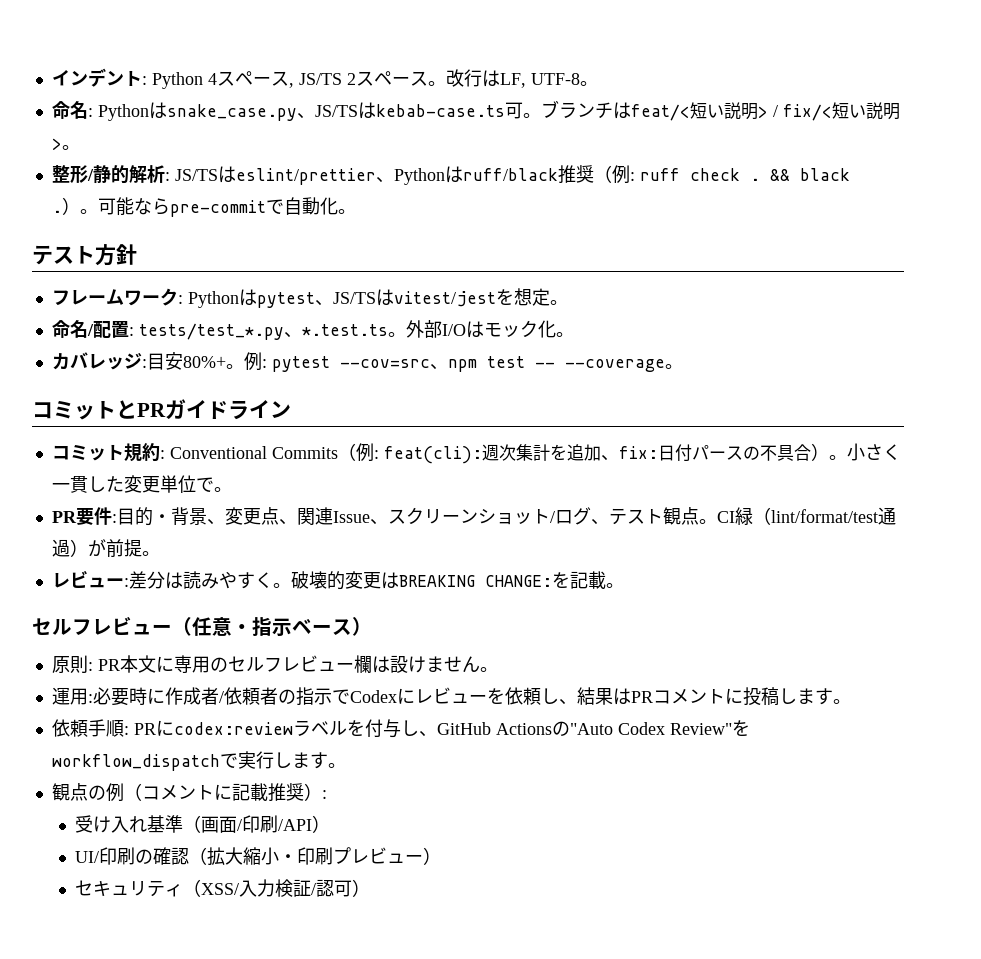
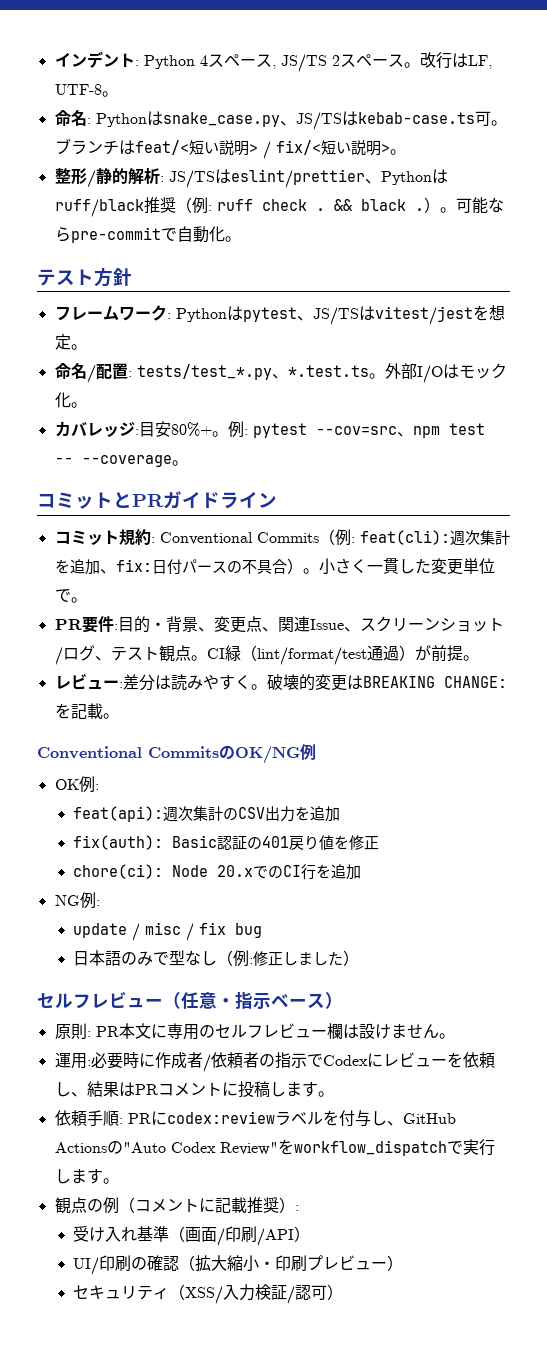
+ Conventional CommitsのOK/NG例
+ OK例:
+ feat(api):週次集計のCSV出力を追加
+ fix(auth): Basic認証の401戻り値を修正
+ chore(ci): Node 20.xでのCI行を追加
+ NG例:
+ update / misc / fix bug
+ 日本語のみで型なし（例:修正しました）

